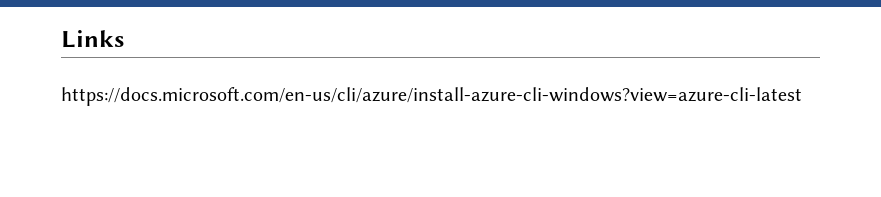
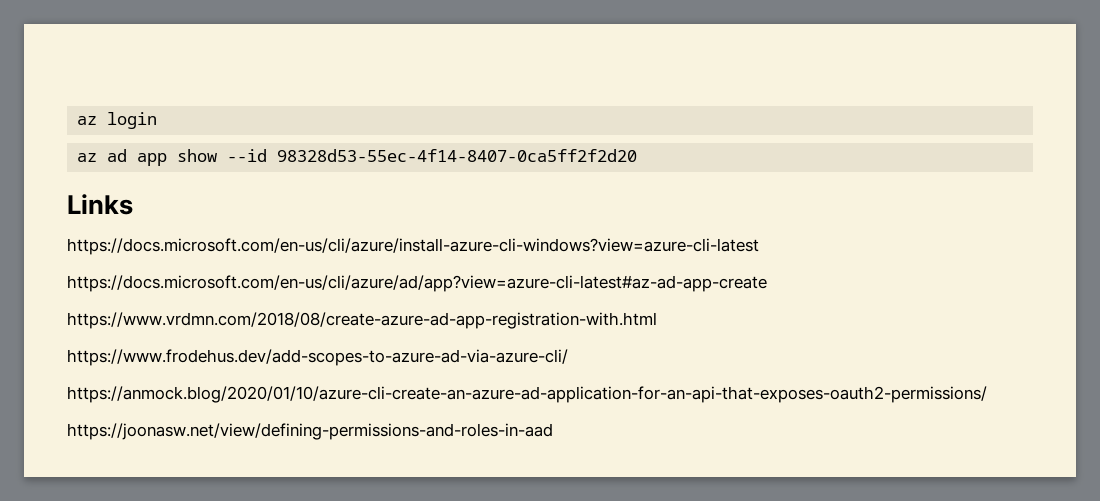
+ az login
+ az ad app show --id 98328d53-55ec-4f14-8407-0ca5ff2f2d20
  Links
  https://docs.microsoft.com/en-us/cli/azure/install-azure-cli-windows?view=azure-cli-latest
+ https://docs.microsoft.com/en-us/cli/azure/ad/app?view=azure-cli-latest#az-ad-app-create
+ https://www.vrdmn.com/2018/08/create-azure-ad-app-registration-with.html
+ https://www.frodehus.dev/add-scopes-to-azure-ad-via-azure-cli/
+ https://anmock.blog/2020/01/10/azure-cli-create-an-azure-ad-application-for-an-api-that-exposes-oauth2-permissions/
+ https://joonasw.net/view/defining-permissions-and-roles-in-aad

